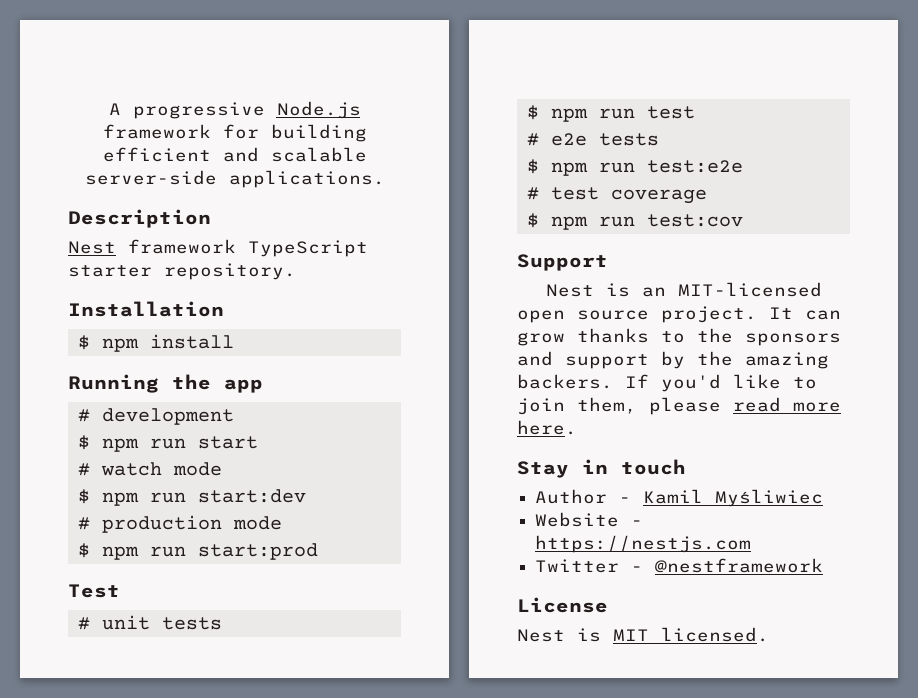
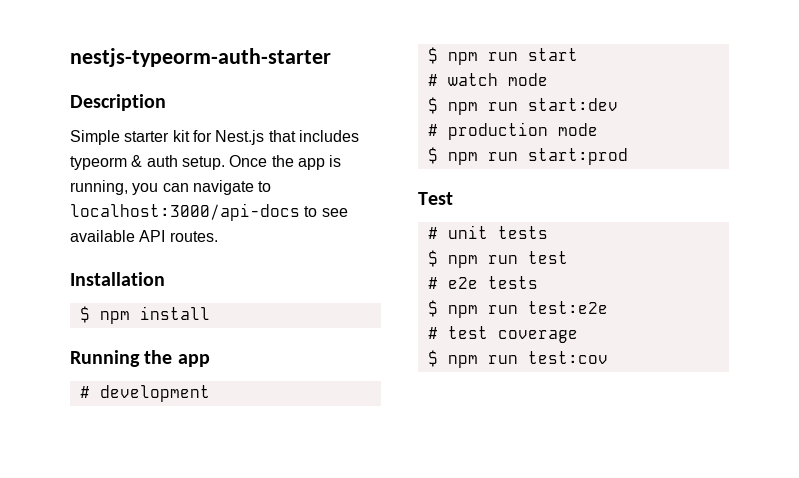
- A progressive Node.js framework for building efficient and scalable server-side applications.
+ nestjs-typeorm-auth-starter
  Description
- Nest framework TypeScript starter repository.
+ Simple starter kit for Nest.js that includes typeorm & auth setup. Once the app is running, you can navigate to localhost:3000/api-docs to see available API routes.
- Support
- Nest is an MIT-licensed open source project. It can grow thanks to the sponsors and support by the amazing backers. If you'd like to join them, please read more here.
- Stay in touch
- Author - Kamil Myśliwiec
- Website - https://nestjs.com
- Twitter - @nestframework
- License
- Nest is MIT licensed.

